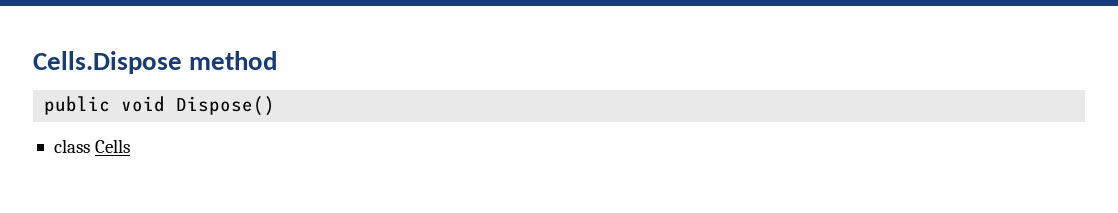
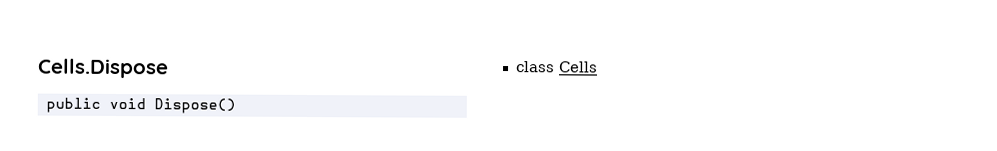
- Cells.Dispose method
+ Cells.Dispose

